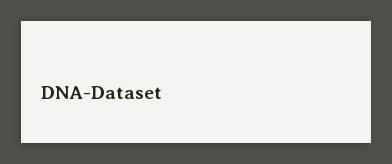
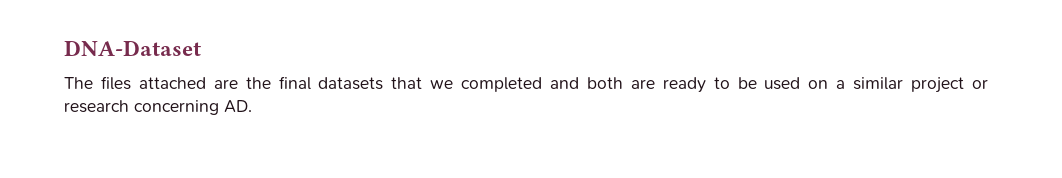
+ The files attached are the final datasets that we completed and both are ready to be used on a similar project or research concerning AD.

